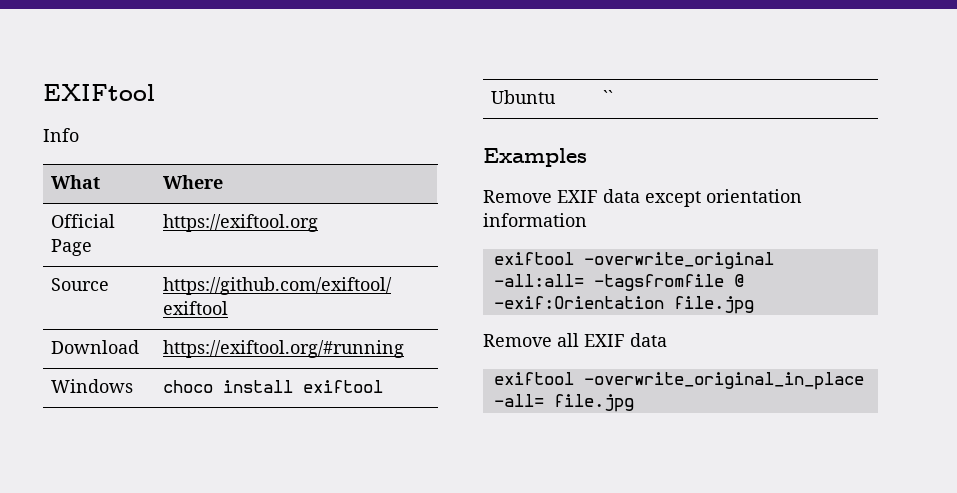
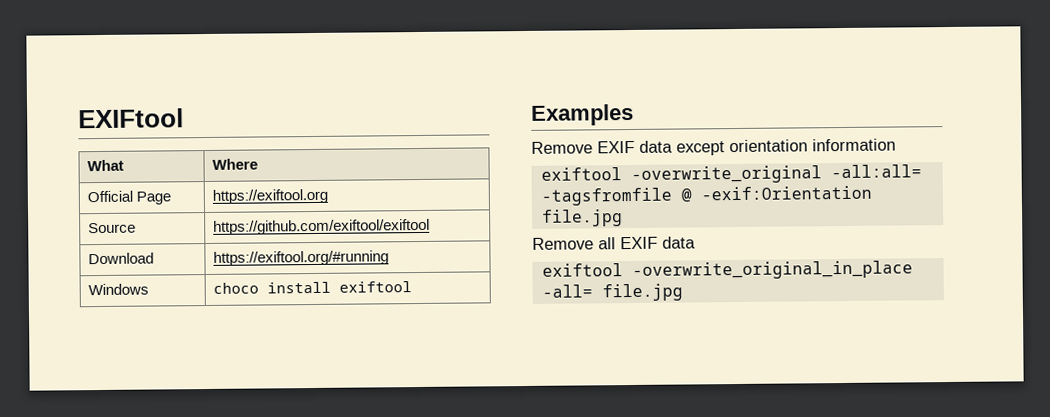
- Info
- Ubuntu | ``

